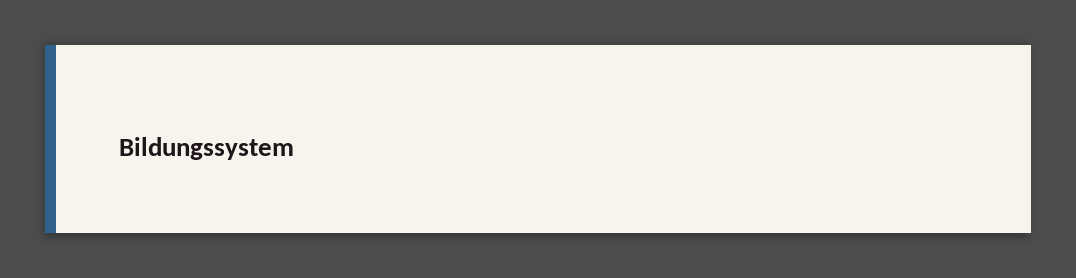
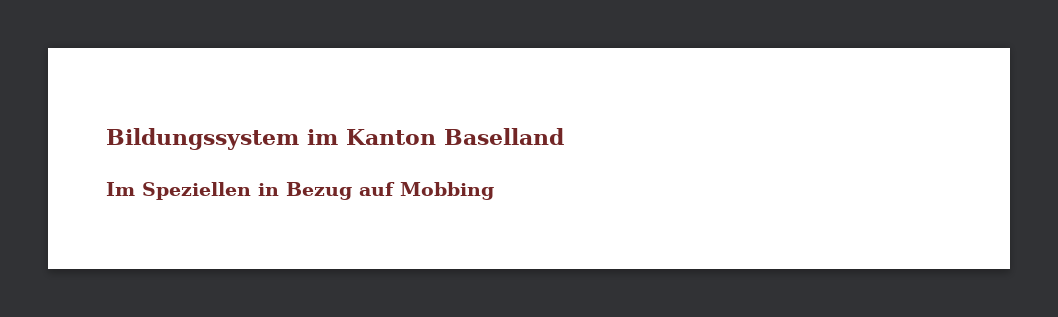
- Bildungssystem
+ Bildungssystem im Kanton Baselland
+ Im Speziellen in Bezug auf Mobbing

